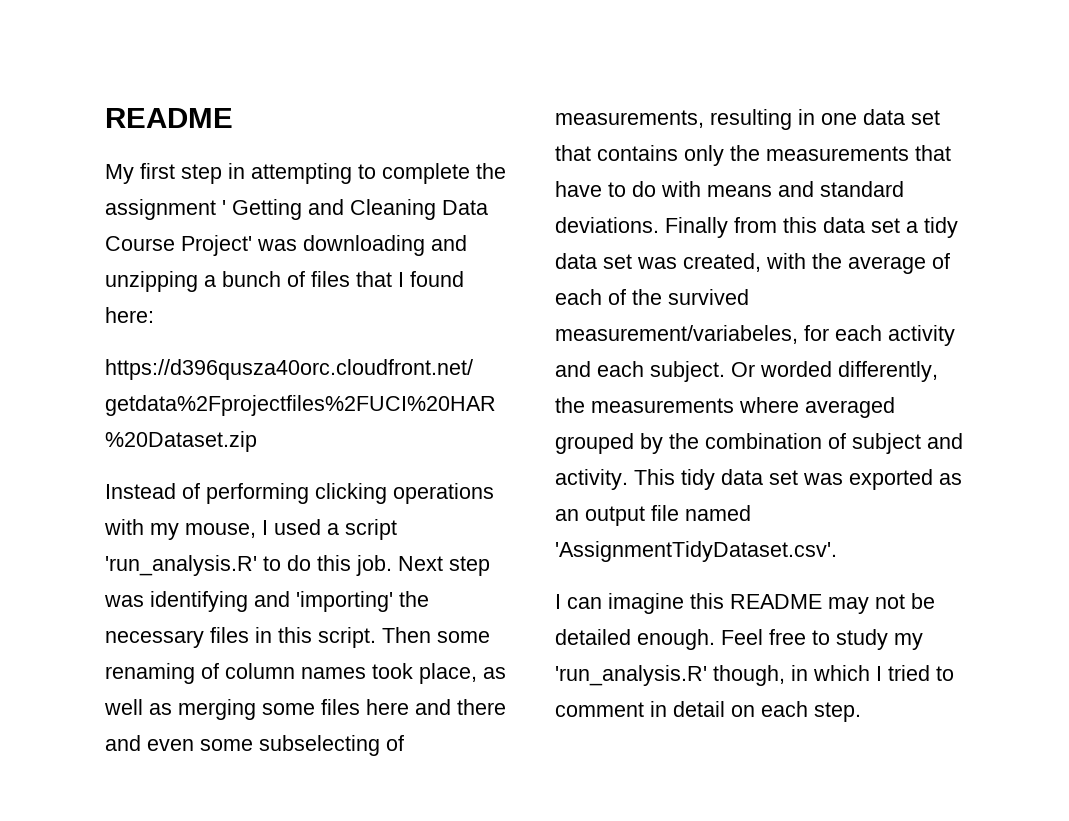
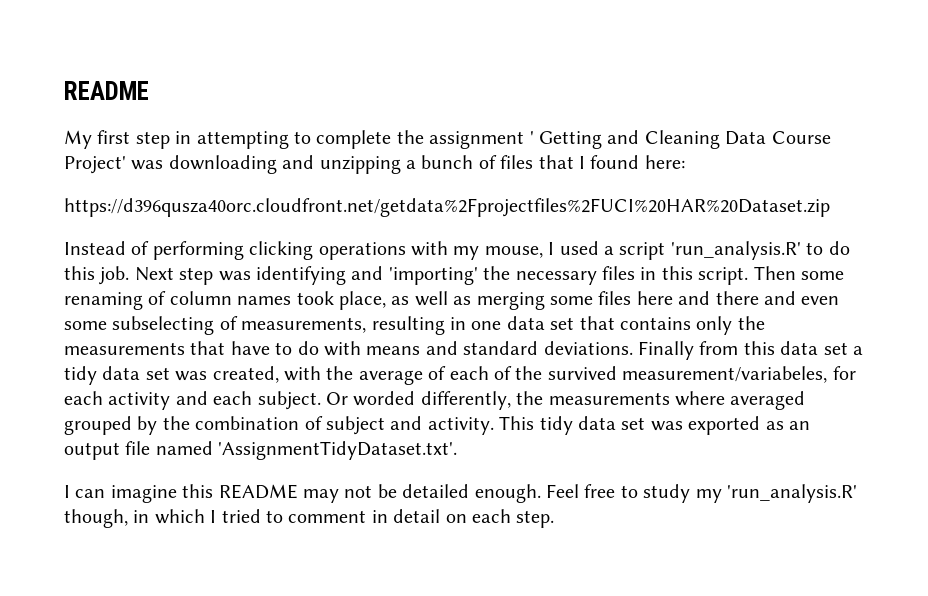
- This tidy data set was exported as an output file named 'AssignmentTidyDataset.csv'.
+ This tidy data set was exported as an output file named 'AssignmentTidyDataset.txt'.

